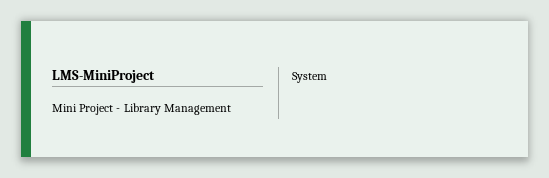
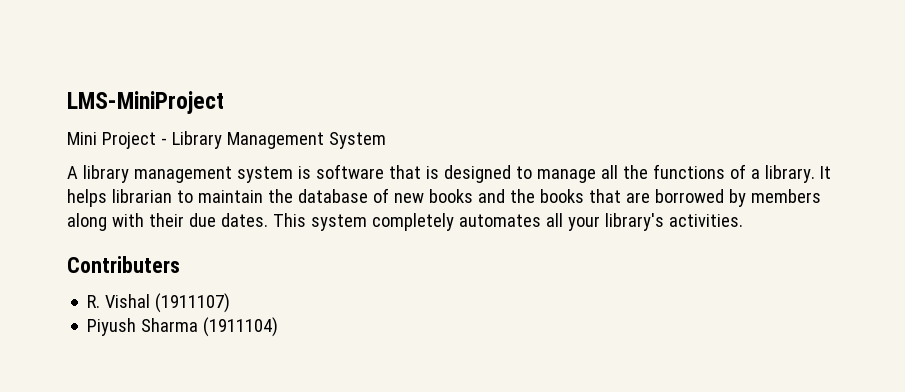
+ A library management system is software that is designed to manage all the functions of a library. It helps librarian to maintain the database of new books and the books that are borrowed by members along with their due dates. This system completely automates all your library's activities.
+ Contributers
+ R. Vishal (1911107)
+ Piyush Sharma (1911104)

